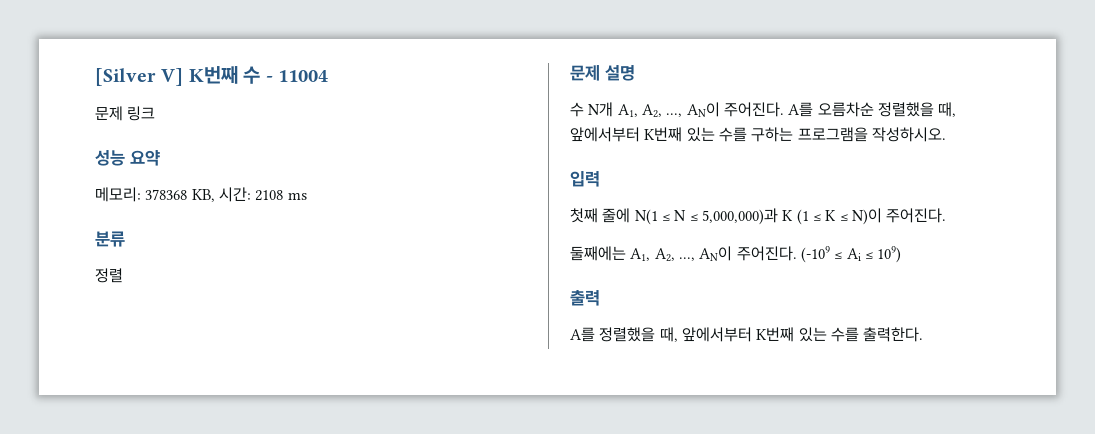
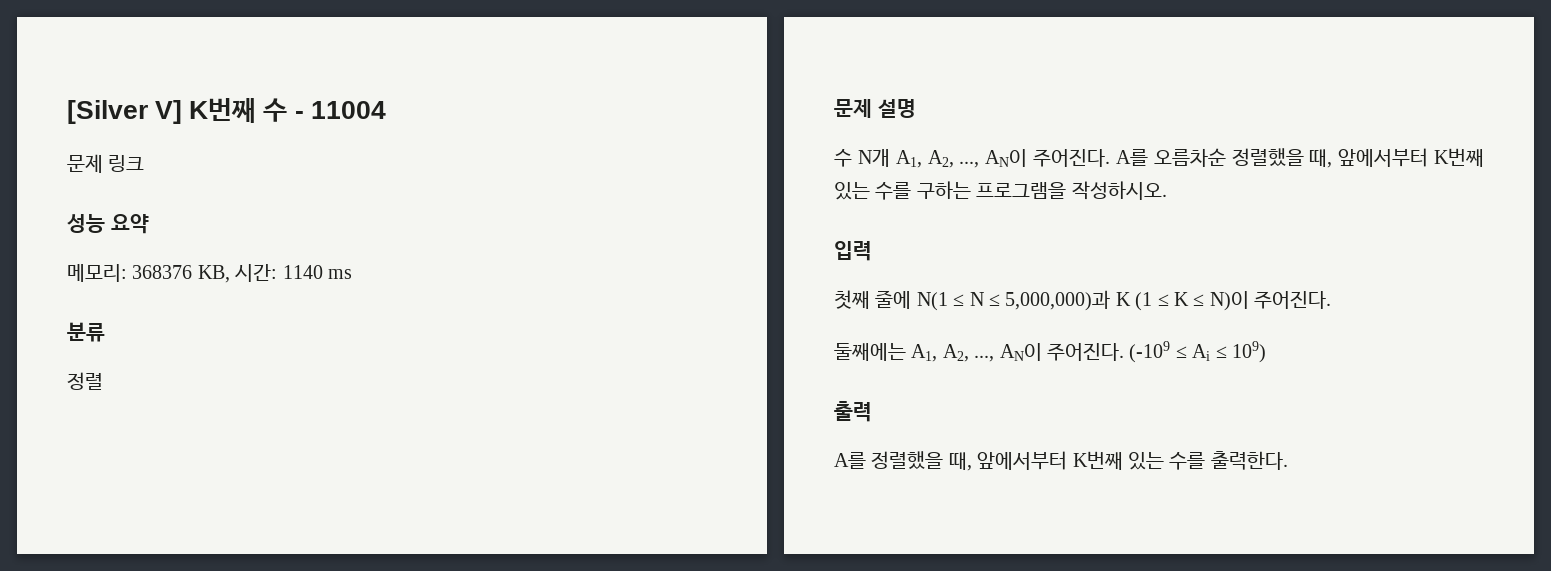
- 메모리: 378368 KB, 시간: 2108 ms
+ 메모리: 368376 KB, 시간: 1140 ms

